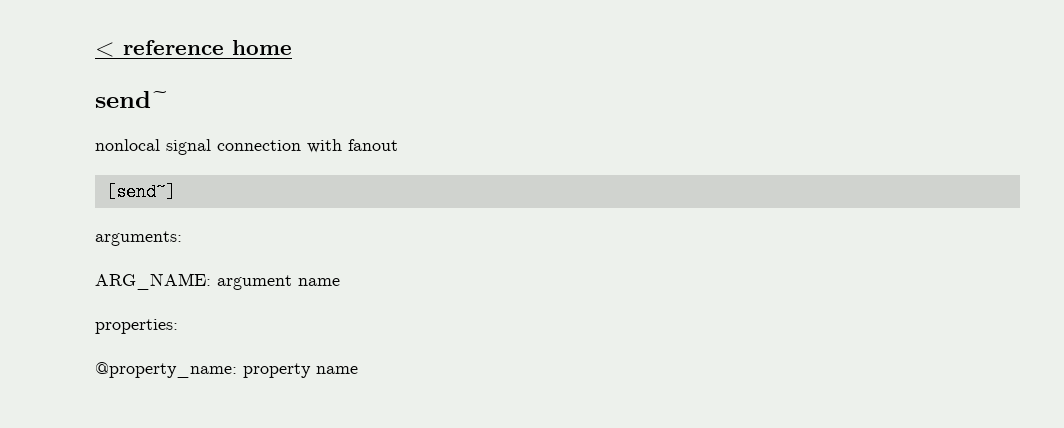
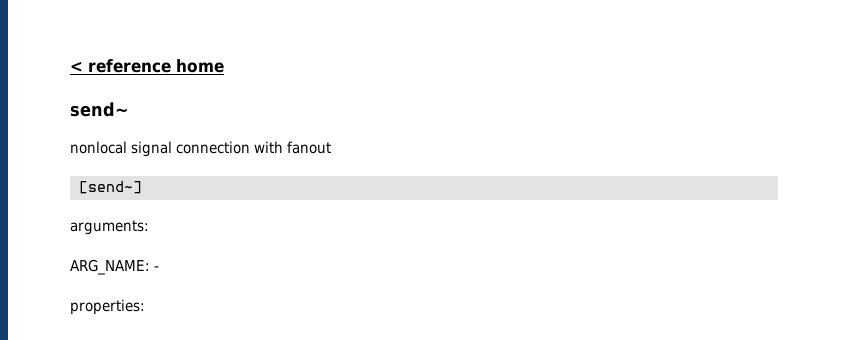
- ARG_NAME: argument name
+ ARG_NAME: -
- @property_name: property name

